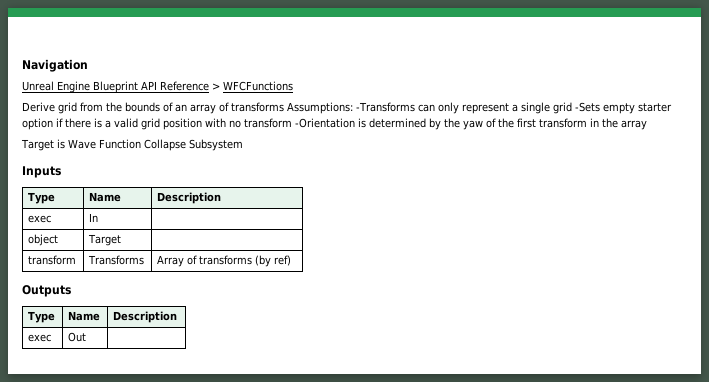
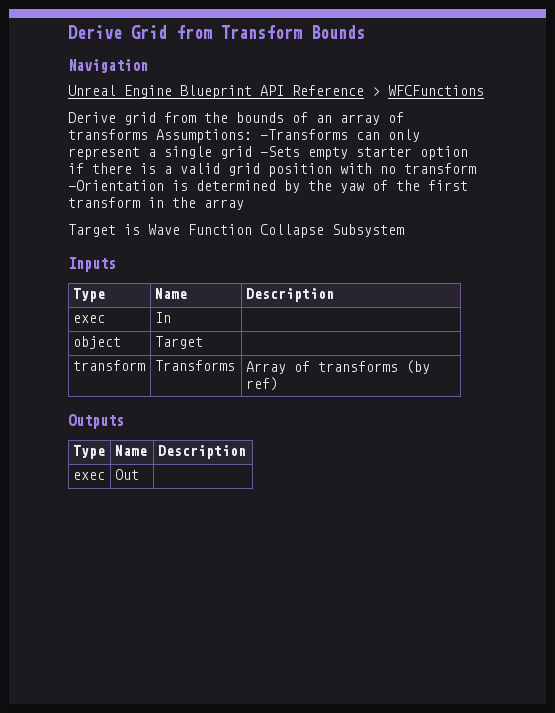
+ Derive Grid from Transform Bounds

